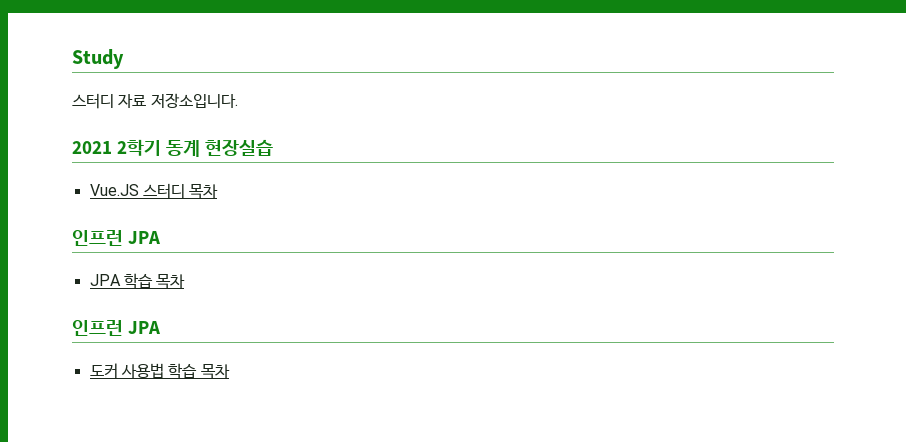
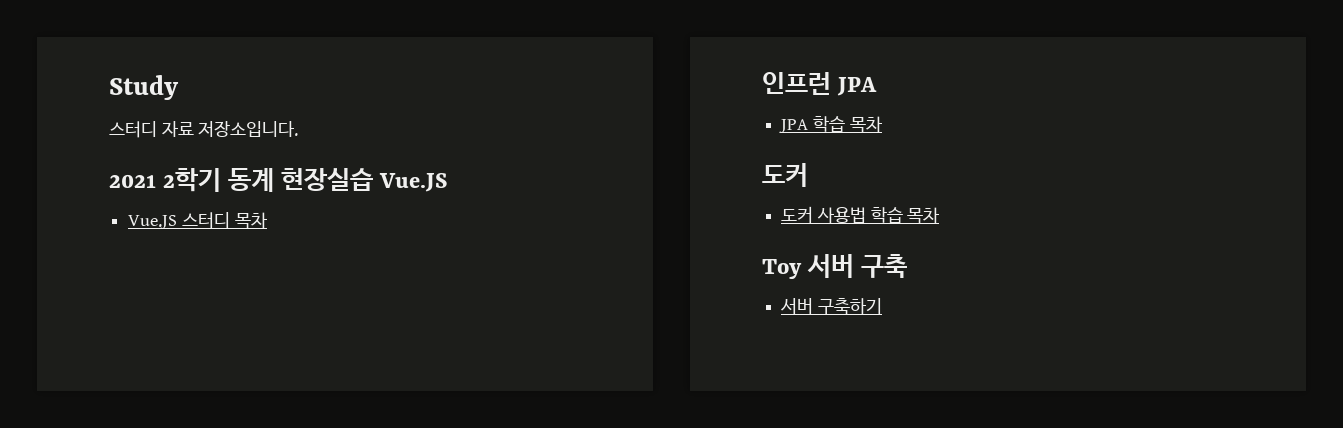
- 2021 2학기 동계 현장실습
+ 2021 2학기 동계 현장실습 Vue.JS
  JPA 학습 목차
- 인프런 JPA
+ 도커
+ Toy 서버 구축
+ 서버 구축하기

